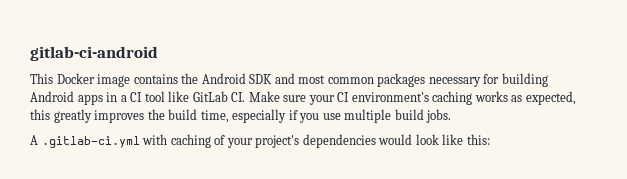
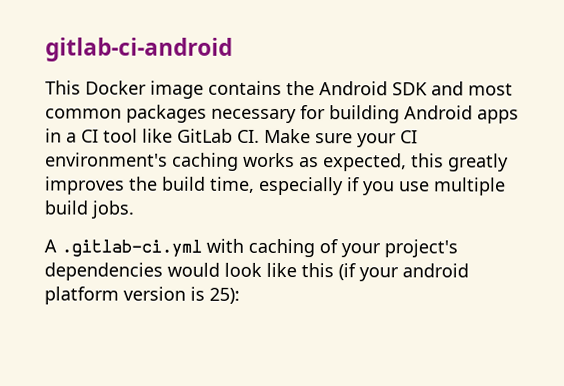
- A .gitlab-ci.yml with caching of your project's dependencies would look like this:
+ A .gitlab-ci.yml with caching of your project's dependencies would look like this (if your android platform version is 25):

